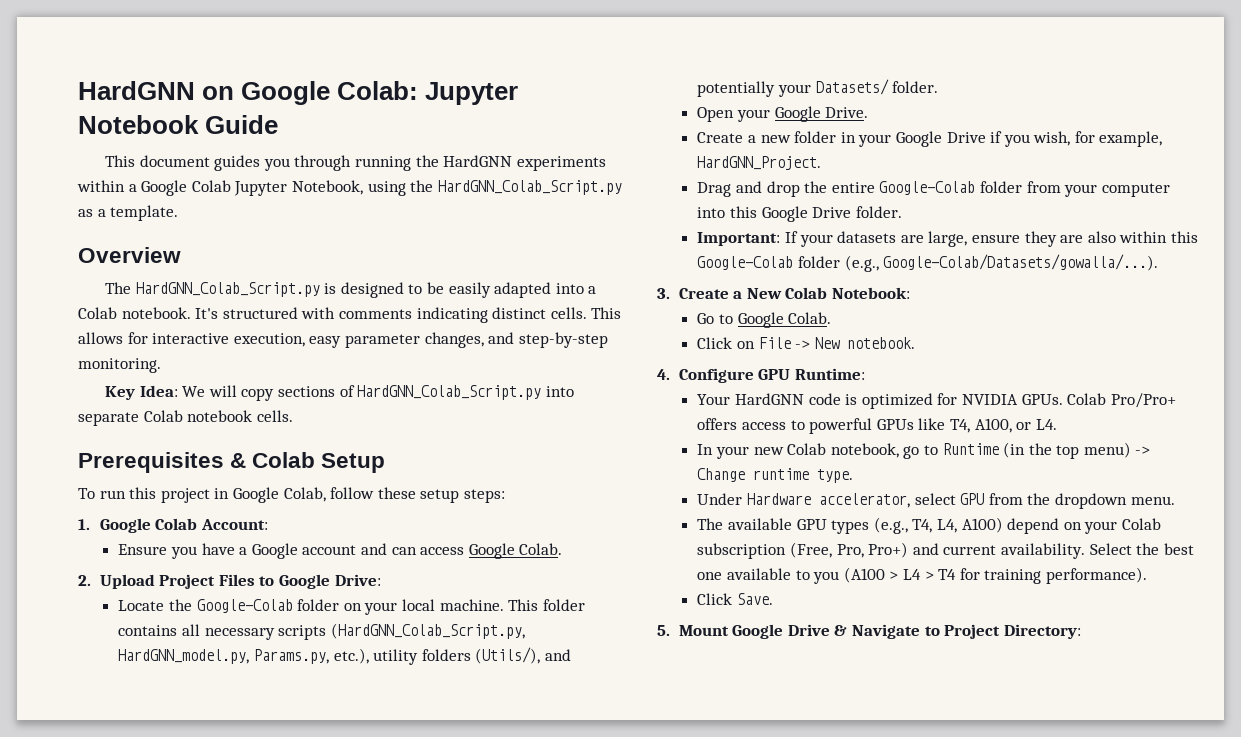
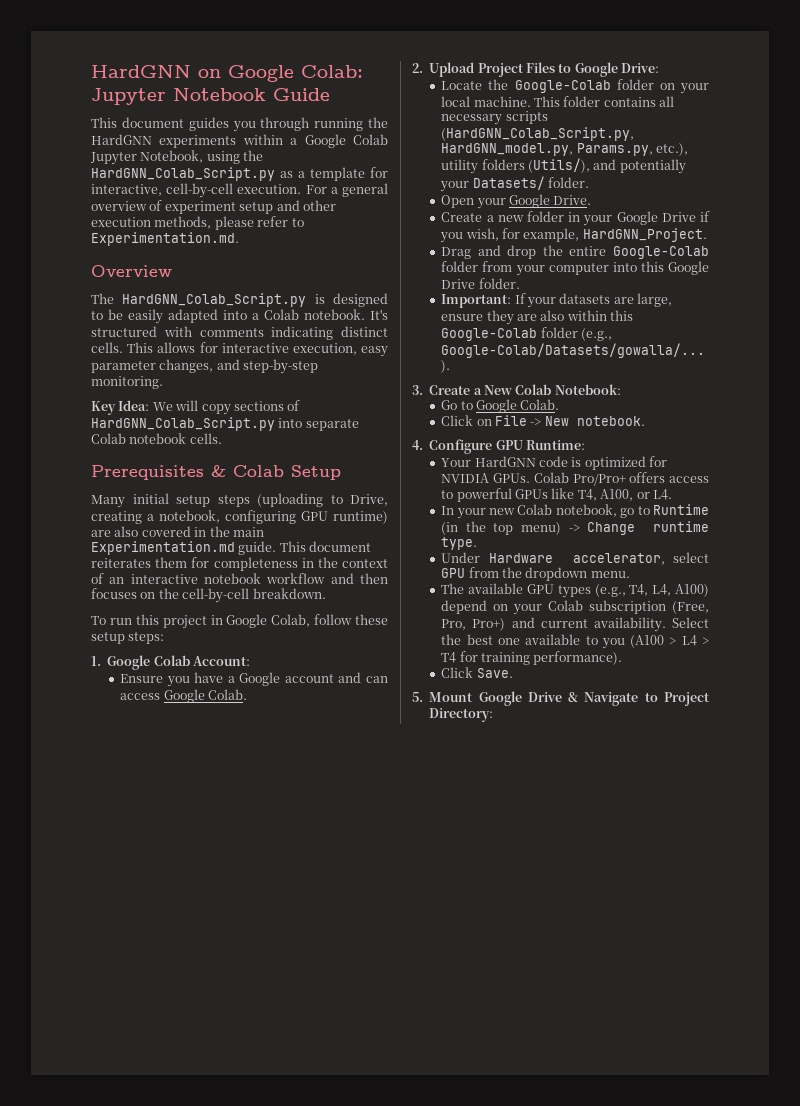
- This document guides you through running the HardGNN experiments within a Google Colab Jupyter Notebook, using the HardGNN_Colab_Script.py as a template.
+ This document guides you through running the HardGNN experiments within a Google Colab Jupyter Notebook, using the HardGNN_Colab_Script.py as a template for interactive, cell-by-cell execution. For a general overview of experiment setup and other execution methods, please refer to Experimentation.md.
+ Many initial setup steps (uploading to Drive, creating a notebook, configuring GPU runtime) are also covered in the main Experimentation.md guide. This document reiterates them for completeness in the context of an interactive notebook workflow and then focuses on the cell-by-cell breakdown.

